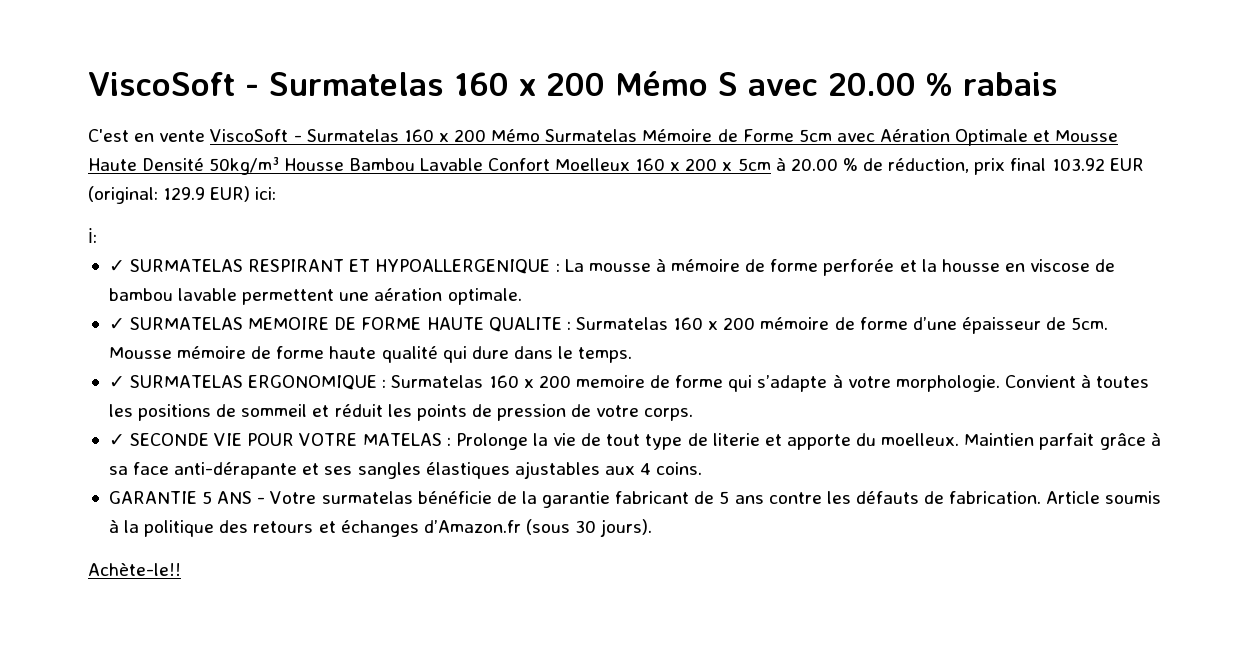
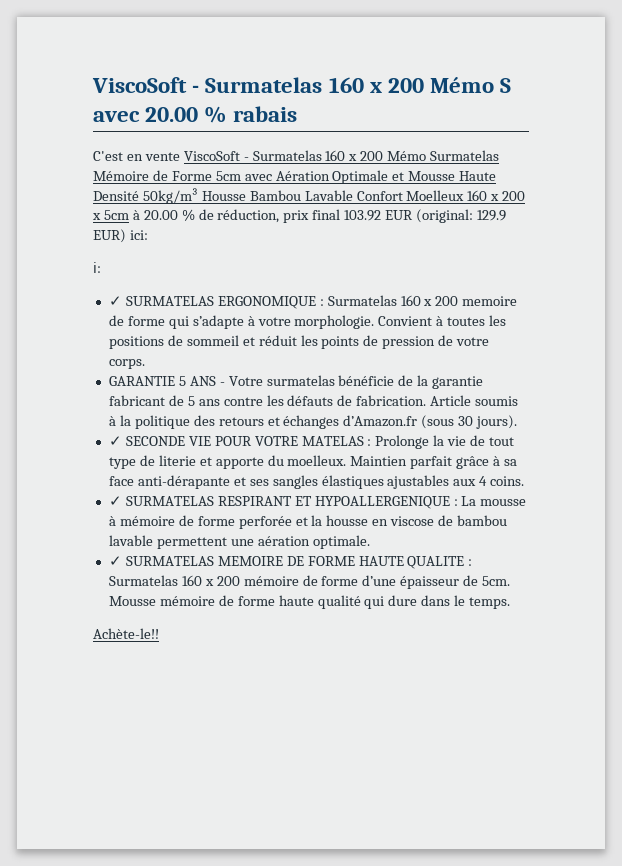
+ ✓ SURMATELAS ERGONOMIQUE : Surmatelas 160 x 200 memoire de forme qui s’adapte à votre morphologie. Convient à toutes les positions de sommeil et réduit les points de pression de votre corps.
+ GARANTIE 5 ANS - Votre surmatelas bénéficie de la garantie fabricant de 5 ans contre les défauts de fabrication. Article soumis à la politique des retours et échanges d’Amazon.fr (sous 30 jours).
+ ✓ SECONDE VIE POUR VOTRE MATELAS : Prolonge la vie de tout type de literie et apporte du moelleux. Maintien parfait grâce à sa face anti-dérapante et ses sangles élastiques ajustables aux 4 coins.
- ✓ SURMATELAS ERGONOMIQUE : Surmatelas 160 x 200 memoire de forme qui s’adapte à votre morphologie. Convient à toutes les positions de sommeil et réduit les points de pression de votre corps.
- ✓ SECONDE VIE POUR VOTRE MATELAS : Prolonge la vie de tout type de literie et apporte du moelleux. Maintien parfait grâce à sa face anti-dérapante et ses sangles élastiques ajustables aux 4 coins.
- GARANTIE 5 ANS - Votre surmatelas bénéficie de la garantie fabricant de 5 ans contre les défauts de fabrication. Article soumis à la politique des retours et échanges d’Amazon.fr (sous 30 jours).

